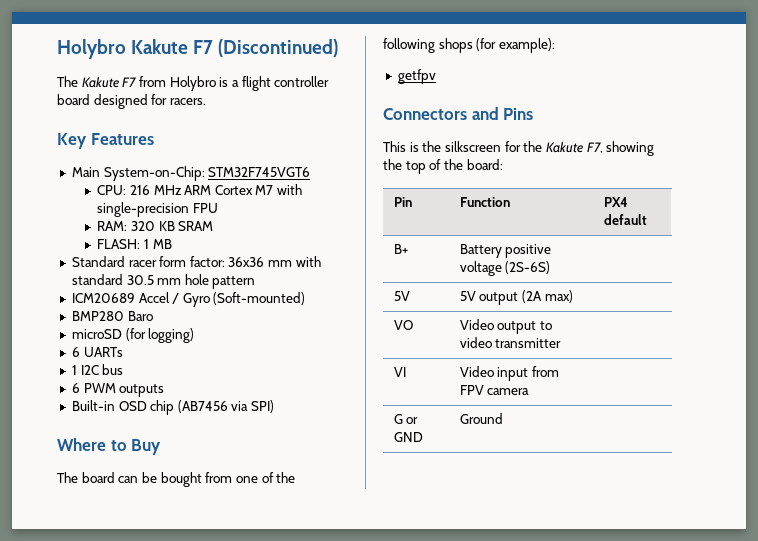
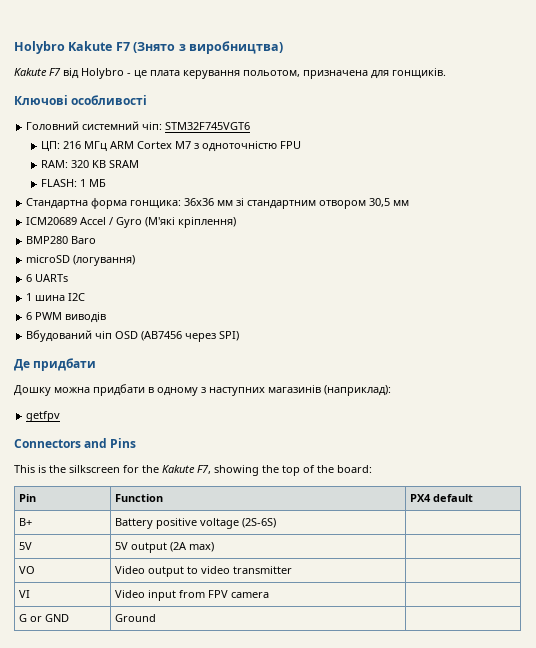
- Holybro Kakute F7 (Discontinued)
- The Kakute F7 from Holybro is a flight controller board designed for racers.
- Key Features
- Main System-on-Chip: STM32F745VGT6
- CPU: 216 MHz ARM Cortex M7 with single-precision FPU
+ Holybro Kakute F7 (Знято з виробництва)
+ Kakute F7 від Holybro - це плата керування польотом, призначена для гонщиків.
+ Ключові особливості
+ Головний системний чіп: STM32F745VGT6
+ ЦП: 216 МГц ARM Cortex M7 з одноточністю FPU
- FLASH: 1 MB
- Standard racer form factor: 36x36 mm with standard 30.5 mm hole pattern
+ FLASH: 1 МБ
+ Стандартна форма гонщика: 36x36 мм зі стандартним отвором 30,5 мм
- ICM20689 Accel / Gyro (Soft-mounted)
+ ICM20689 Accel / Gyro (М'які кріплення)
- microSD (for logging)
+ microSD (логування)
- 1 I2C bus
+ 1 шина I2C
- 6 PWM outputs
- Built-in OSD chip (AB7456 via SPI)
- Where to Buy
- The board can be bought from one of the following shops (for example):
+ 6 PWM виводів
+ Вбудований чіп OSD (AB7456 через SPI)
+ Де придбати
+ Дошку можна придбати в одному з наступних магазинів (наприклад):

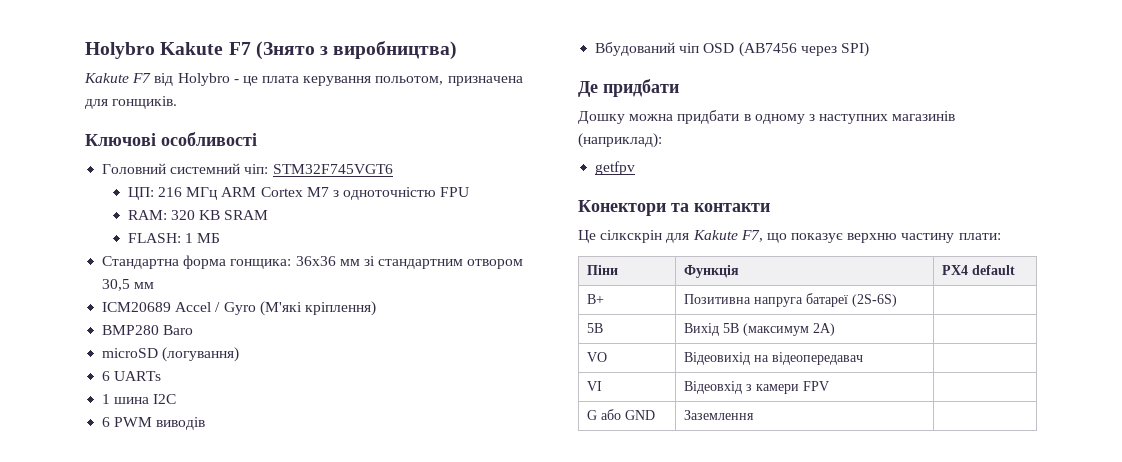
- Connectors and Pins
- This is the silkscreen for the Kakute F7, showing the top of the board:
- Pin | Function | PX4 default
- B+ | Battery positive voltage (2S-6S) |
- 5V | 5V output (2A max) |
- VO | Video output to video transmitter |
- VI | Video input from FPV camera |
+ Конектори та контакти
+ Це сілкскрін для Kakute F7, що показує верхню частину плати:
+ Піни | Функція | PX4 default
+ B+ | Позитивна напруга батареї (2S-6S) |
+ 5В | Вихід 5В (максимум 2A) |
+ VO | Відеовихід на відеопередавач |
+ VI | Відеовхід з камери FPV |
- G or GND | Ground |
+ G або GND | Заземлення |

